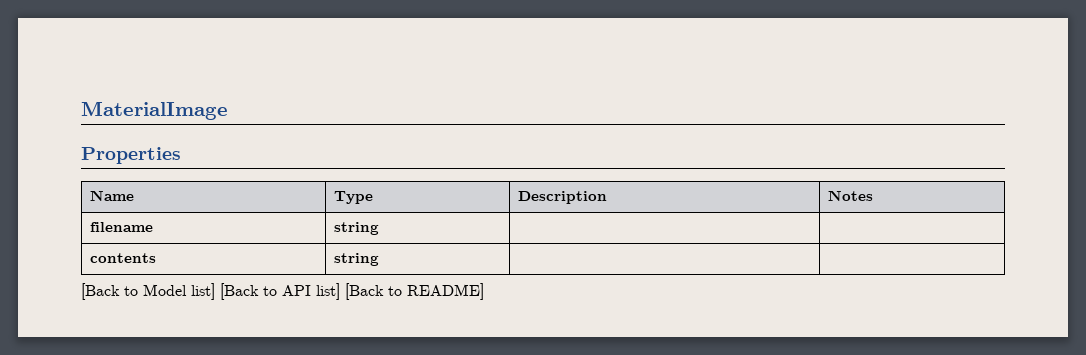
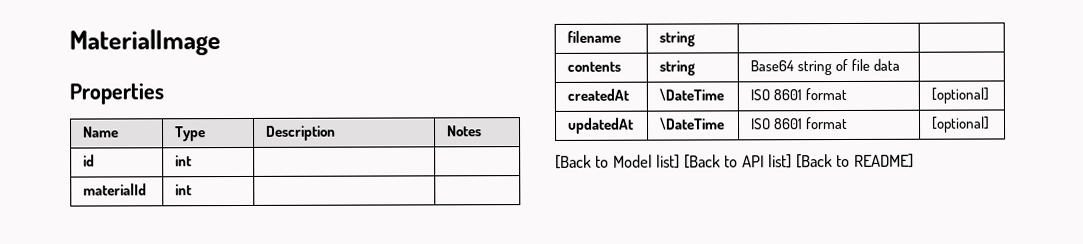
+ id | int | |
+ materialId | int | |
- contents | string | |
+ contents | string | Base64 string of file data |
+ createdAt | \DateTime | ISO 8601 format | [optional]
+ updatedAt | \DateTime | ISO 8601 format | [optional]

